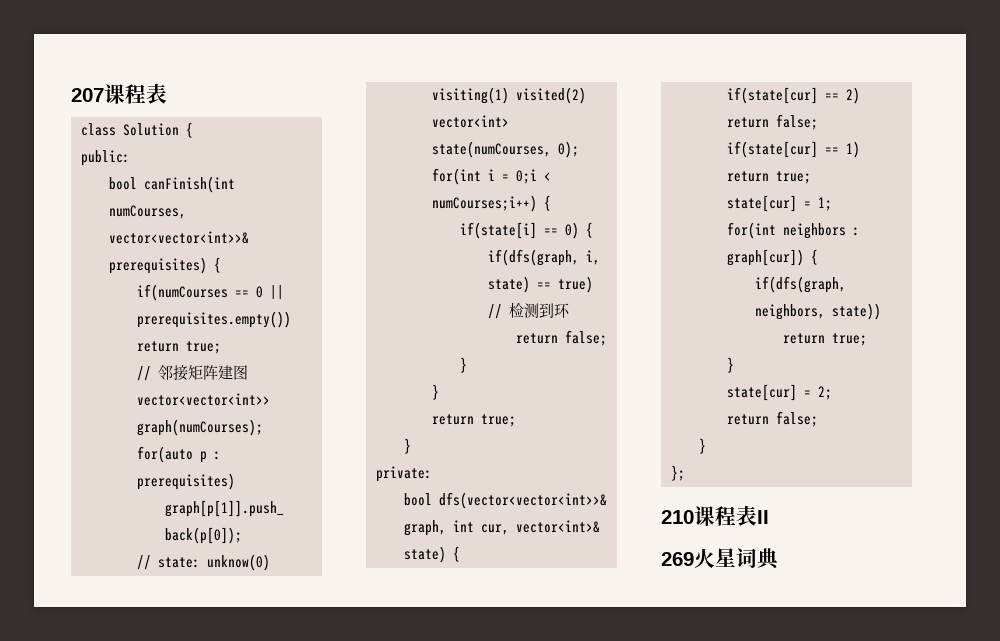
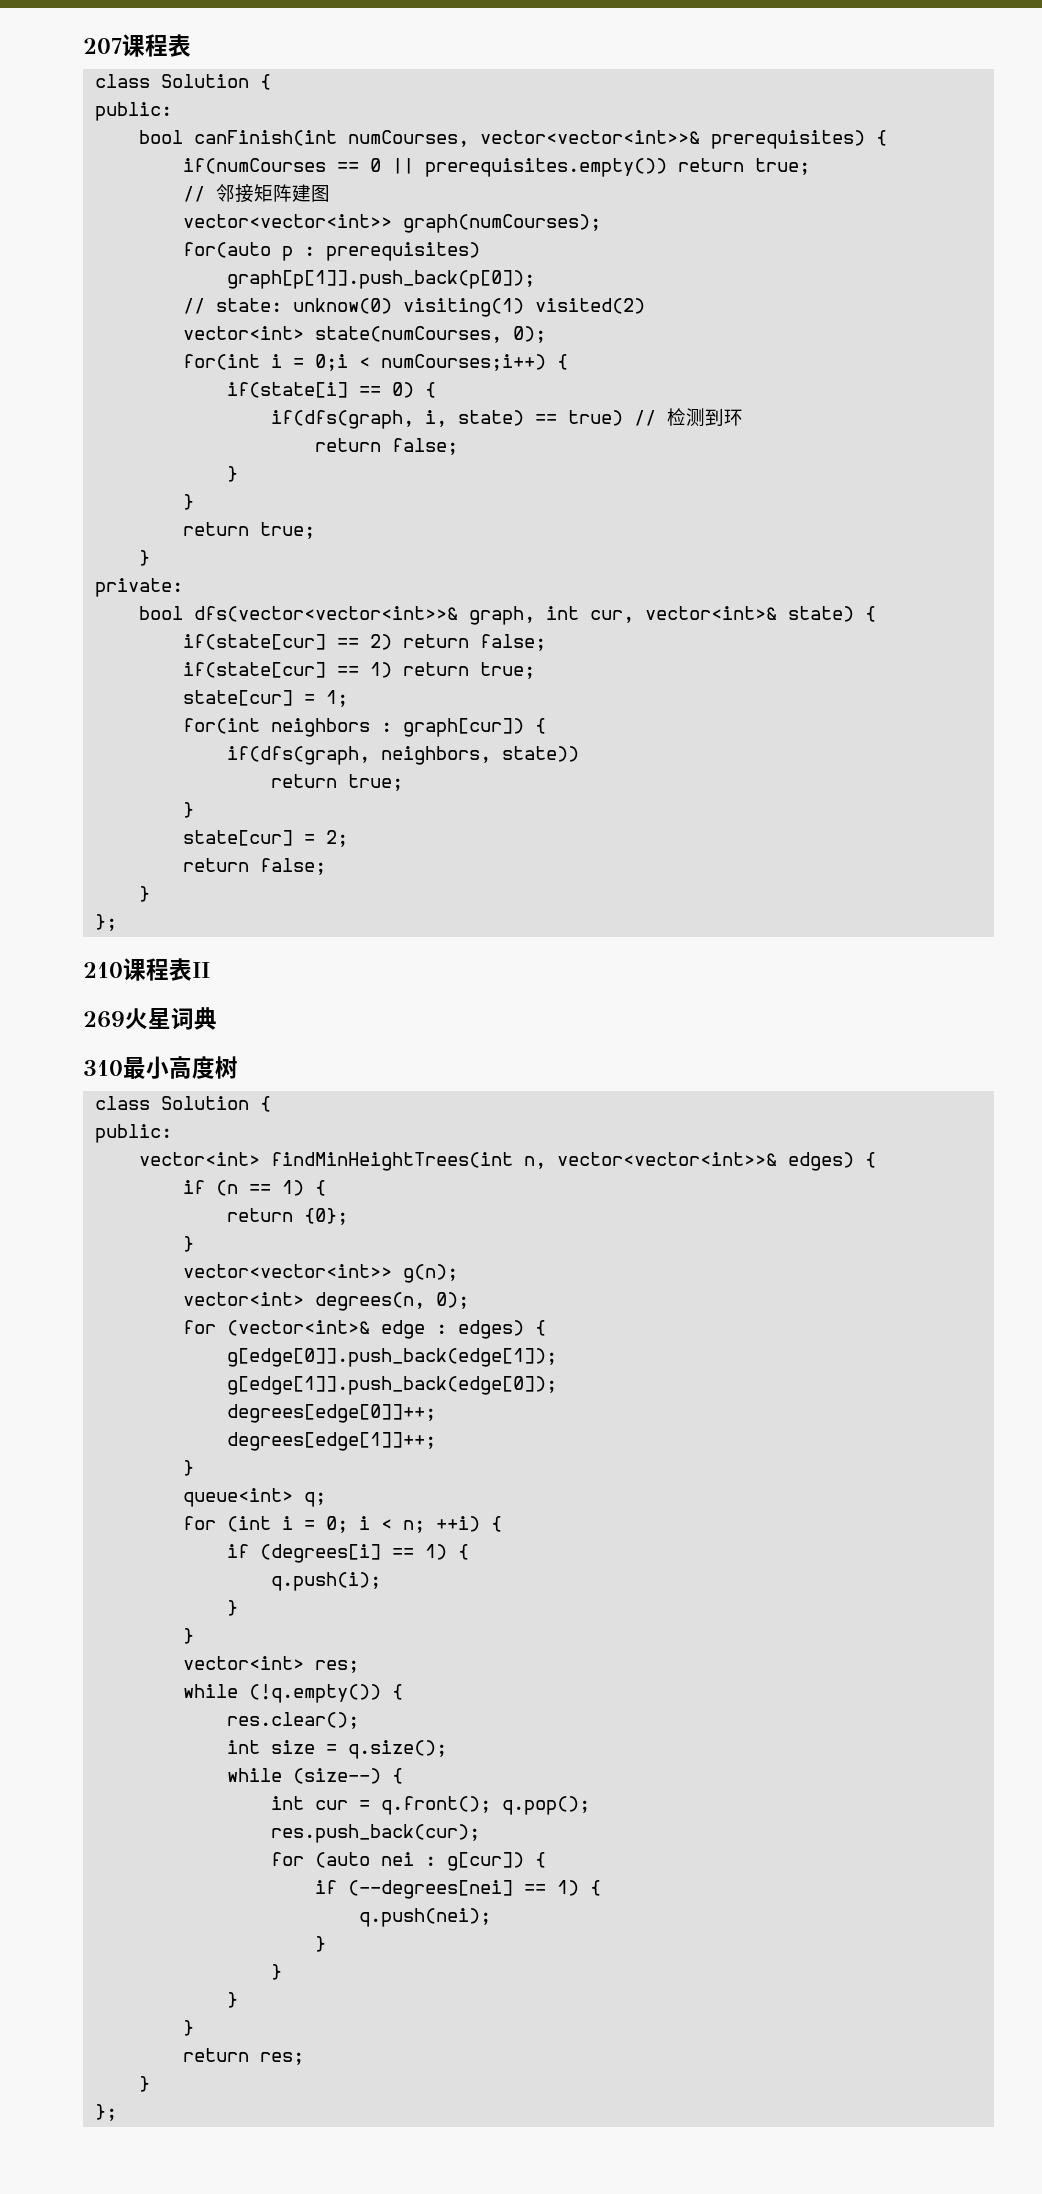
+ 310最小高度树
+ class Solution {
+ public:
+ vector<int> findMinHeightTrees(int n, vector<vector<int>>& edges) {
+ if (n == 1) {
+ return {0};
+ }
+ vector<vector<int>> g(n);
+ vector<int> degrees(n, 0);
+ for (vector<int>& edge : edges) {
+ g[edge[0]].push_back(edge[1]);
+ g[edge[1]].push_back(edge[0]);
+ degrees[edge[0]]++;
+ degrees[edge[1]]++;
+ }
+ queue<int> q;
+ for (int i = 0; i < n; ++i) {
+ if (degrees[i] == 1) {
+ q.push(i);
+ }
+ }
+ vector<int> res;
+ while (!q.empty()) {
+ res.clear();
+ int size = q.size();
+ while (size--) {
+ int cur = q.front(); q.pop();
+ res.push_back(cur);
+ for (auto nei : g[cur]) {
+ if (--degrees[nei] == 1) {
+ q.push(nei);
+ }
+ }
+ }
+ }
+ return res;
+ }
+ };

